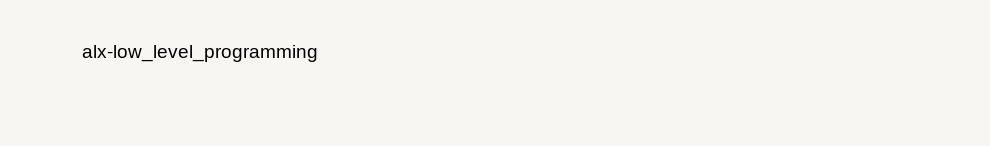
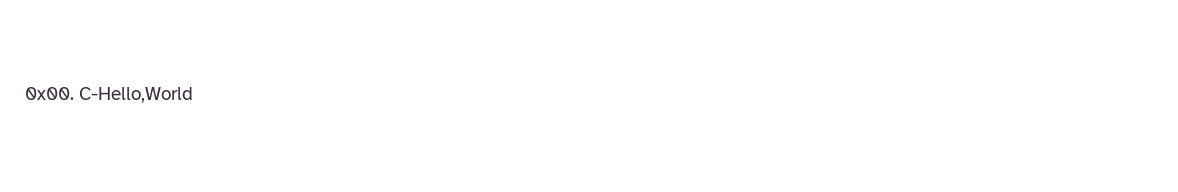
- alx-low_level_programming
+ 0x00. C-Hello,World

